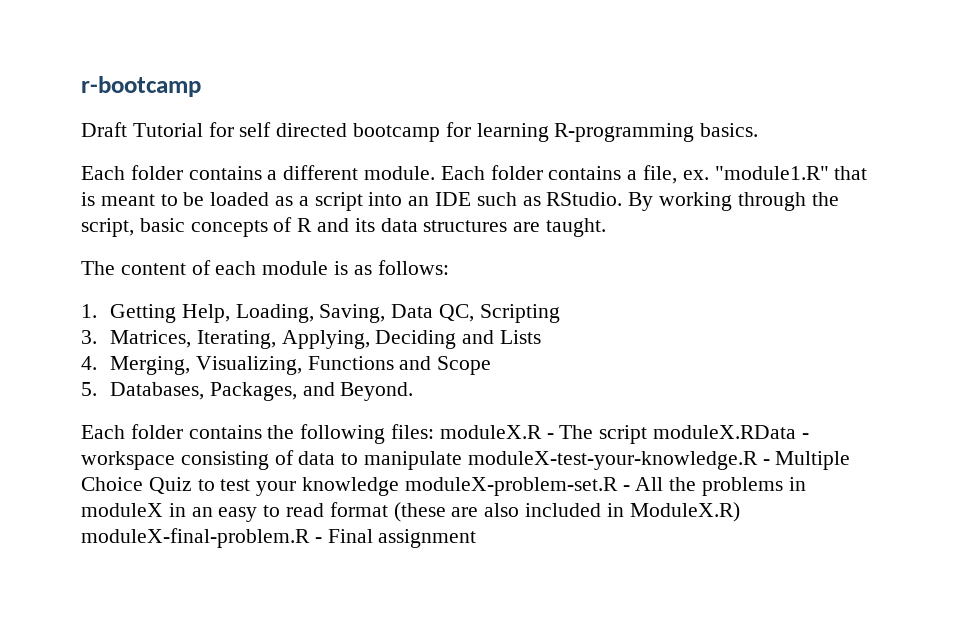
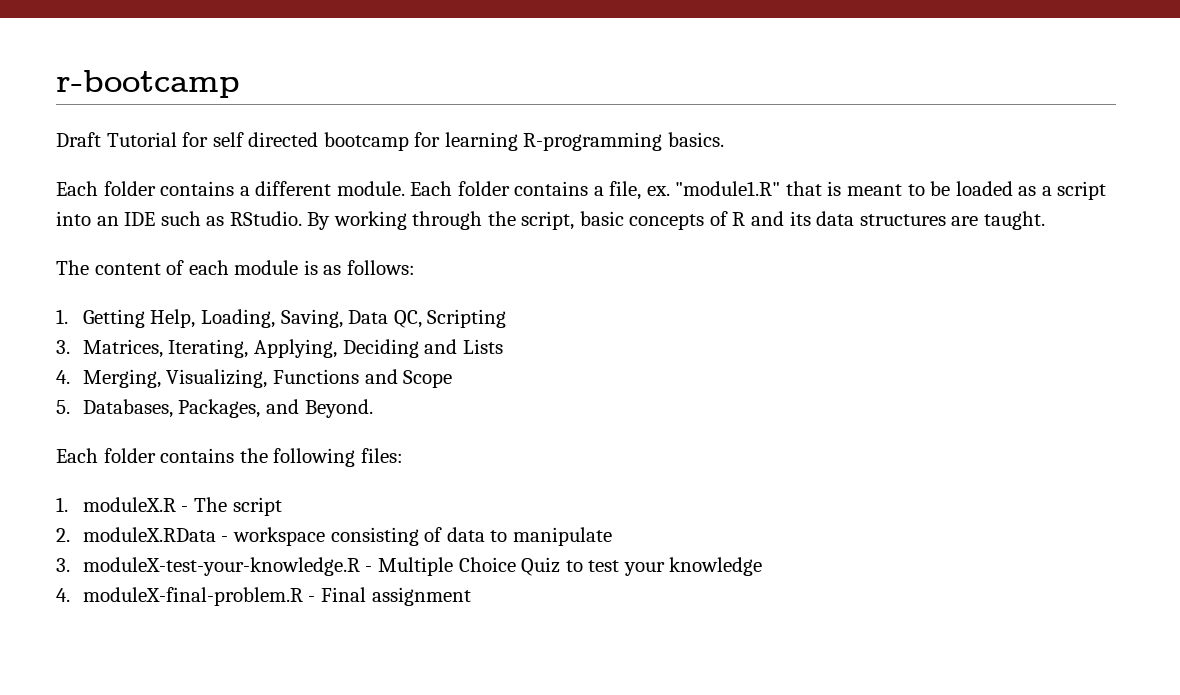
- Each folder contains the following files: moduleX.R - The script moduleX.RData - workspace consisting of data to manipulate moduleX-test-your-knowledge.R - Multiple Choice Quiz to test your knowledge moduleX-problem-set.R - All the problems in moduleX in an easy to read format (these are also included in ModuleX.R) moduleX-final-problem.R - Final assignment
+ Each folder contains the following files:
+ 1. moduleX.R - The script
+ 2. moduleX.RData - workspace consisting of data to manipulate
+ 3. moduleX-test-your-knowledge.R - Multiple Choice Quiz to test your knowledge
+ 4. moduleX-final-problem.R - Final assignment

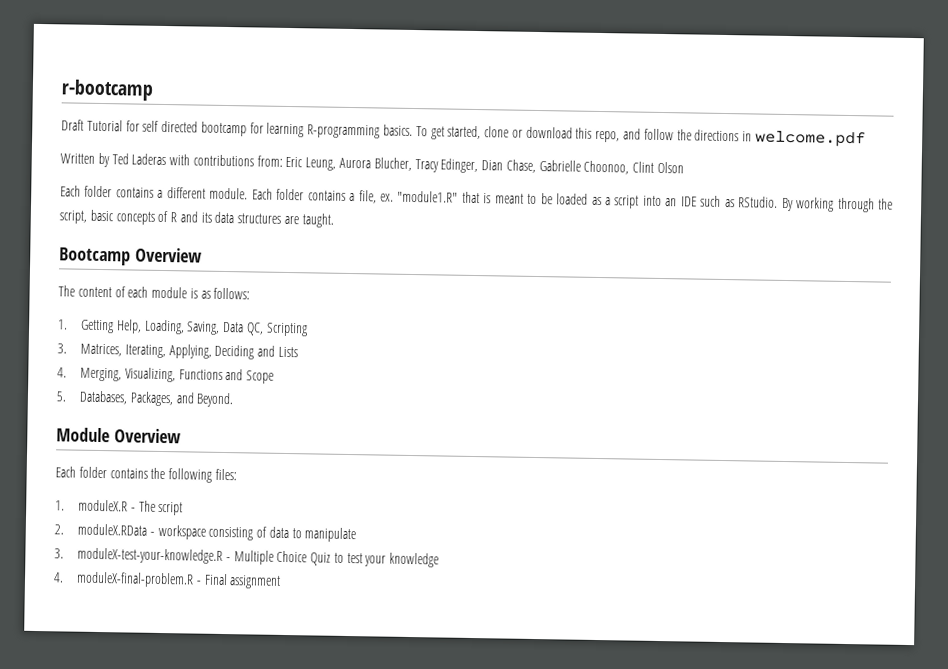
+ To get started, clone or download this repo, and follow the directions in welcome.pdf
+ Written by Ted Laderas with contributions from: Eric Leung, Aurora Blucher, Tracy Edinger, Dian Chase, Gabrielle Choonoo, Clint Olson
+ Bootcamp Overview
+ Module Overview

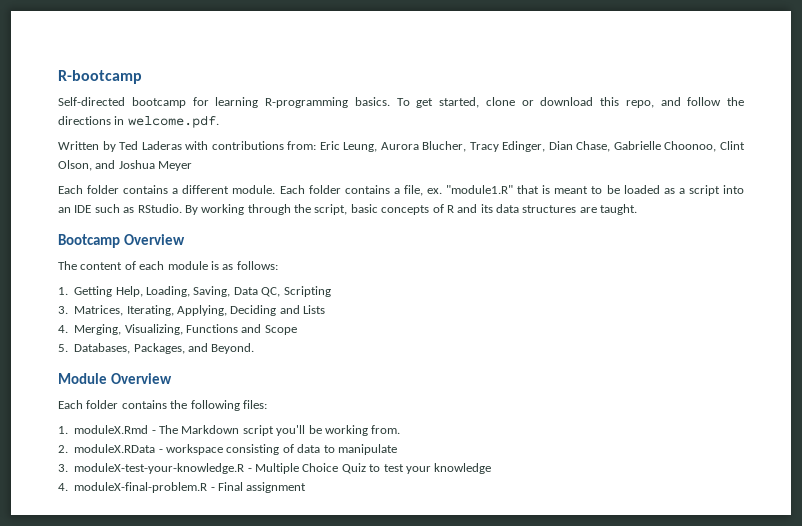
- r-bootcamp
- Draft Tutorial for self directed bootcamp for learning R-programming basics.
+ R-bootcamp
+ Self-directed bootcamp for learning R-programming basics.
- To get started, clone or download this repo, and follow the directions in welcome.pdf
+ To get started, clone or download this repo, and follow the directions in welcome.pdf.
- Written by Ted Laderas with contributions from: Eric Leung, Aurora Blucher, Tracy Edinger, Dian Chase, Gabrielle Choonoo, Clint Olson
+ Written by Ted Laderas with contributions from: Eric Leung, Aurora Blucher, Tracy Edinger, Dian Chase, Gabrielle Choonoo, Clint Olson, and Joshua Meyer
- 1. moduleX.R - The script
+ 1. moduleX.Rmd - The Markdown script you'll be working from.

